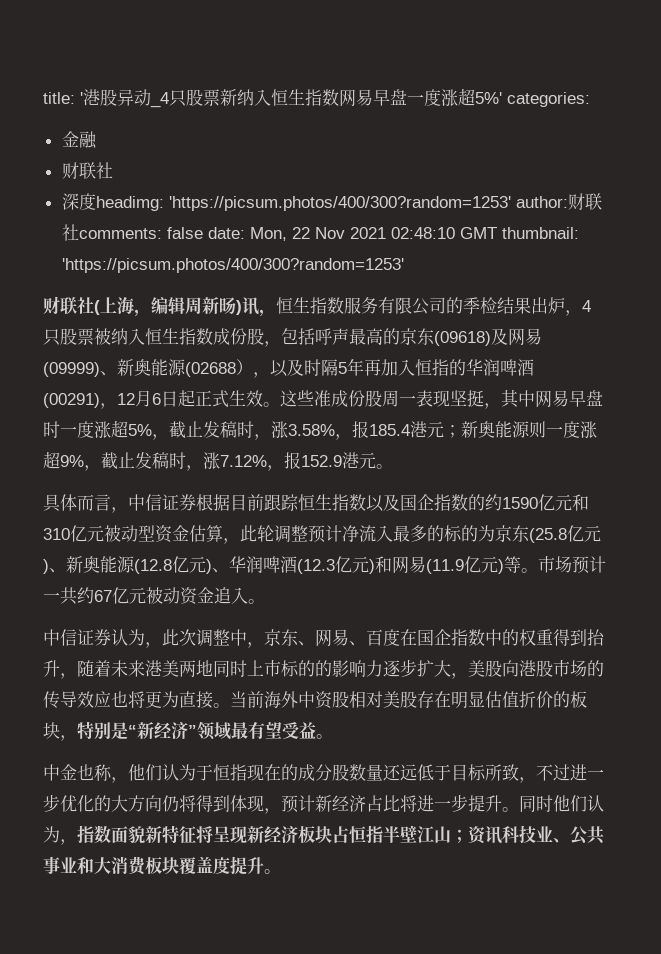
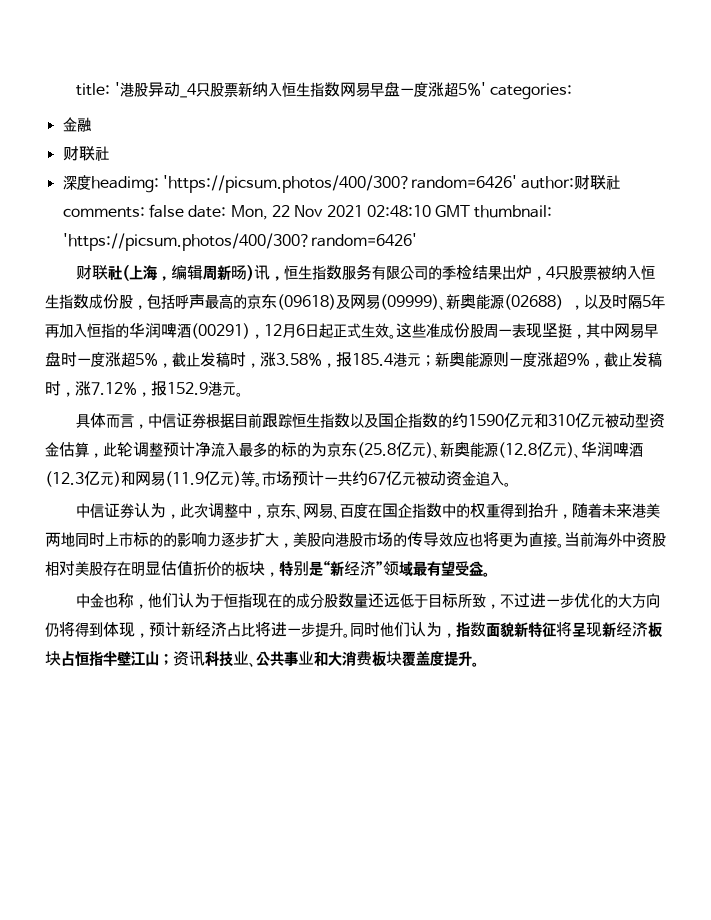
- 深度headimg: 'https://picsum.photos/400/300?random=1253' author:财联社comments: false date: Mon, 22 Nov 2021 02:48:10 GMT thumbnail: 'https://picsum.photos/400/300?random=1253'
+ 深度headimg: 'https://picsum.photos/400/300?random=6426' author:财联社comments: false date: Mon, 22 Nov 2021 02:48:10 GMT thumbnail: 'https://picsum.photos/400/300?random=6426'

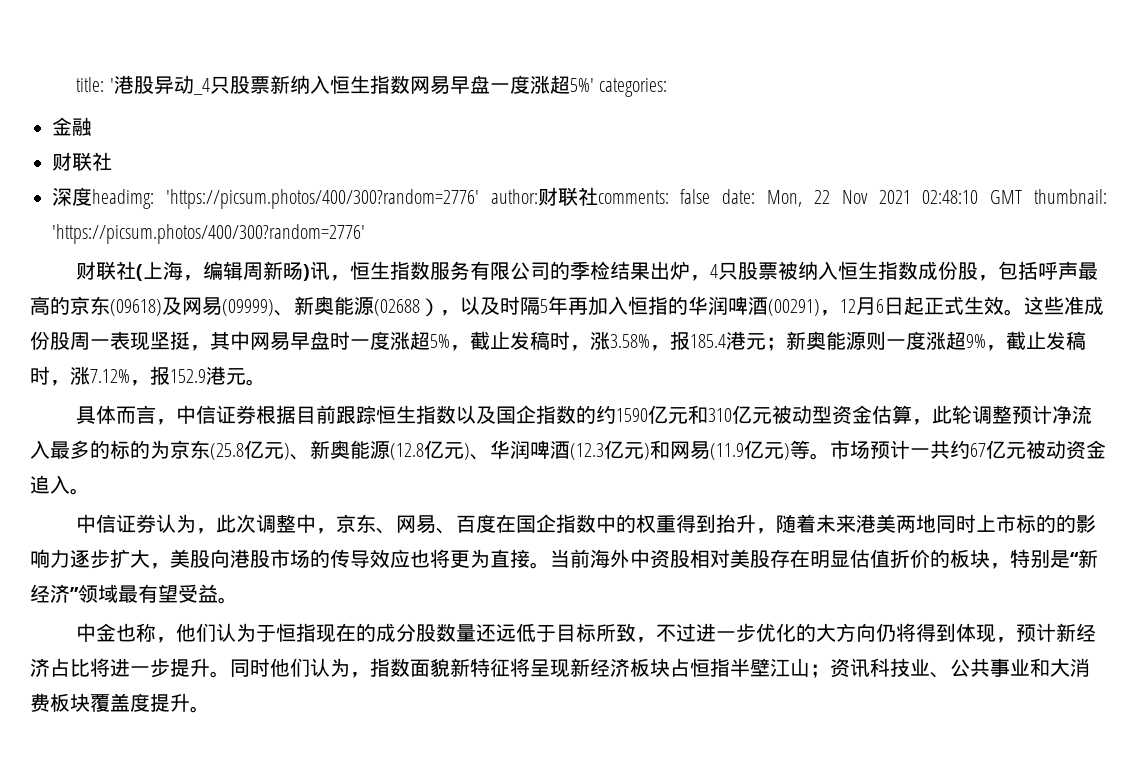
- 深度headimg: 'https://picsum.photos/400/300?random=6426' author:财联社comments: false date: Mon, 22 Nov 2021 02:48:10 GMT thumbnail: 'https://picsum.photos/400/300?random=6426'
+ 深度headimg: 'https://picsum.photos/400/300?random=2776' author:财联社comments: false date: Mon, 22 Nov 2021 02:48:10 GMT thumbnail: 'https://picsum.photos/400/300?random=2776'

